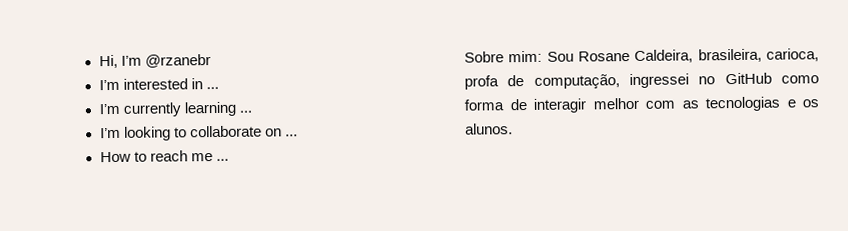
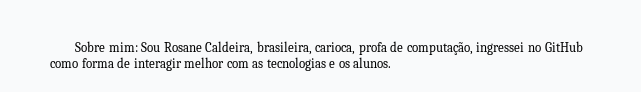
- Hi, I’m @rzanebr
- I’m interested in ...
- I’m currently learning ...
- I’m looking to collaborate on ...
- How to reach me ...

